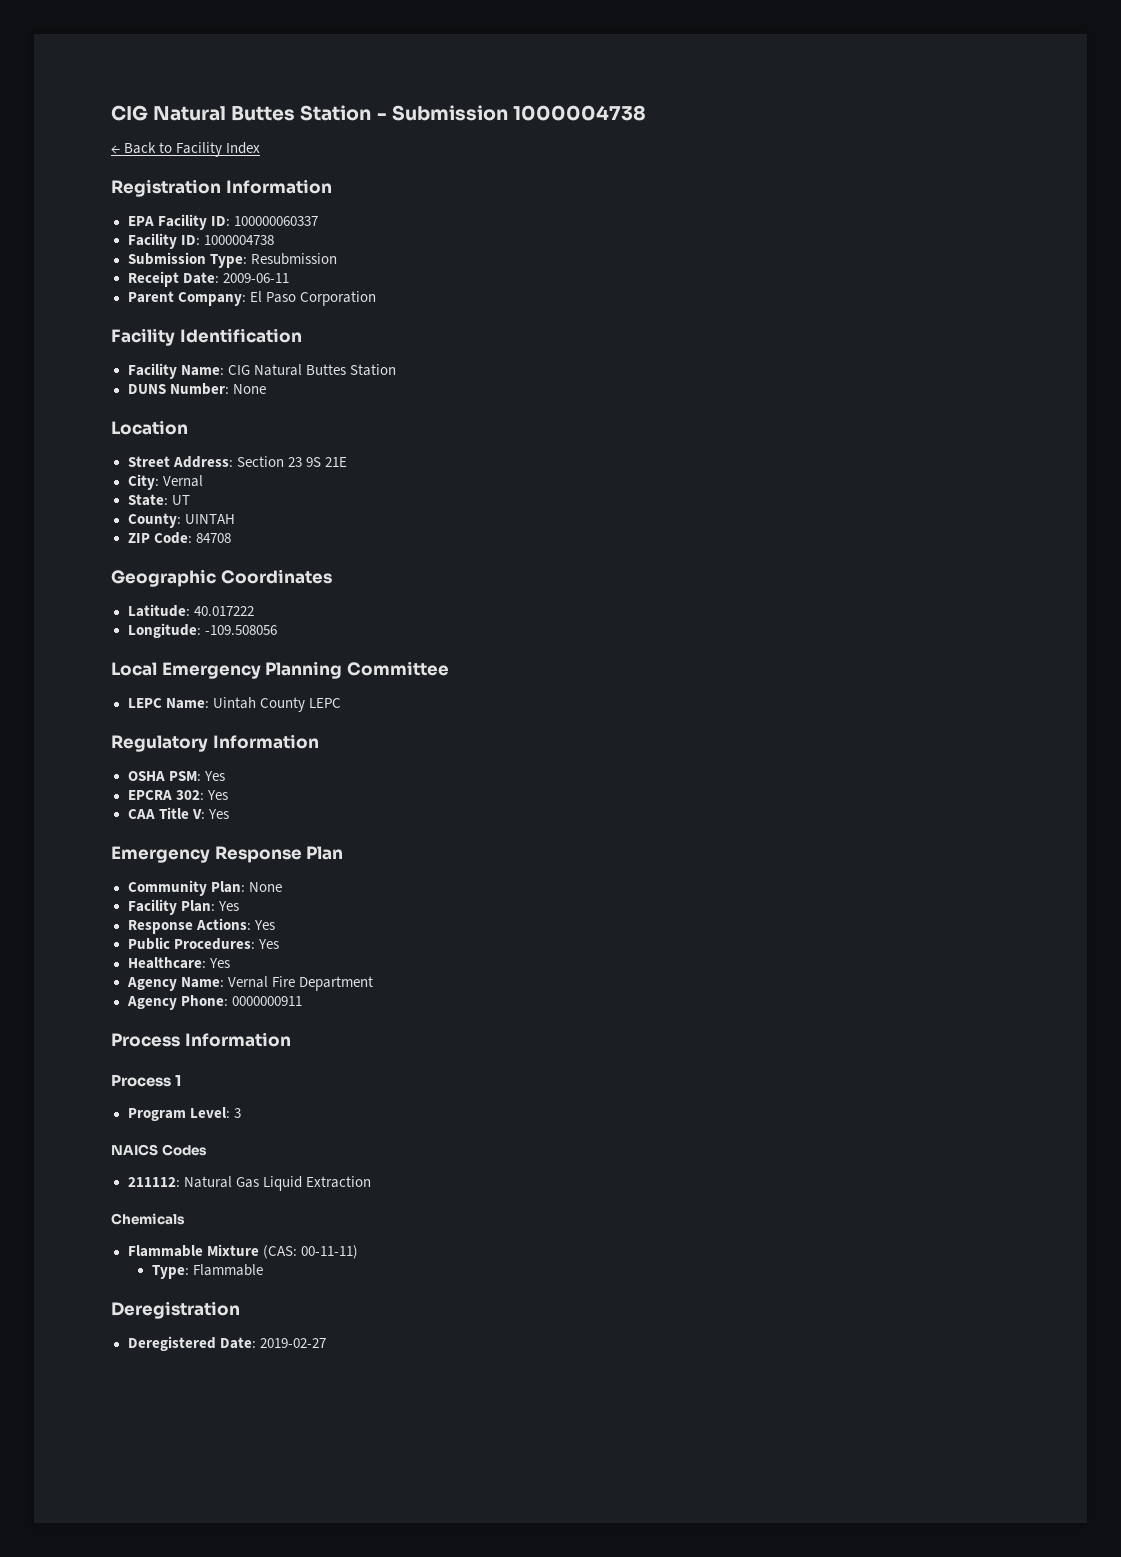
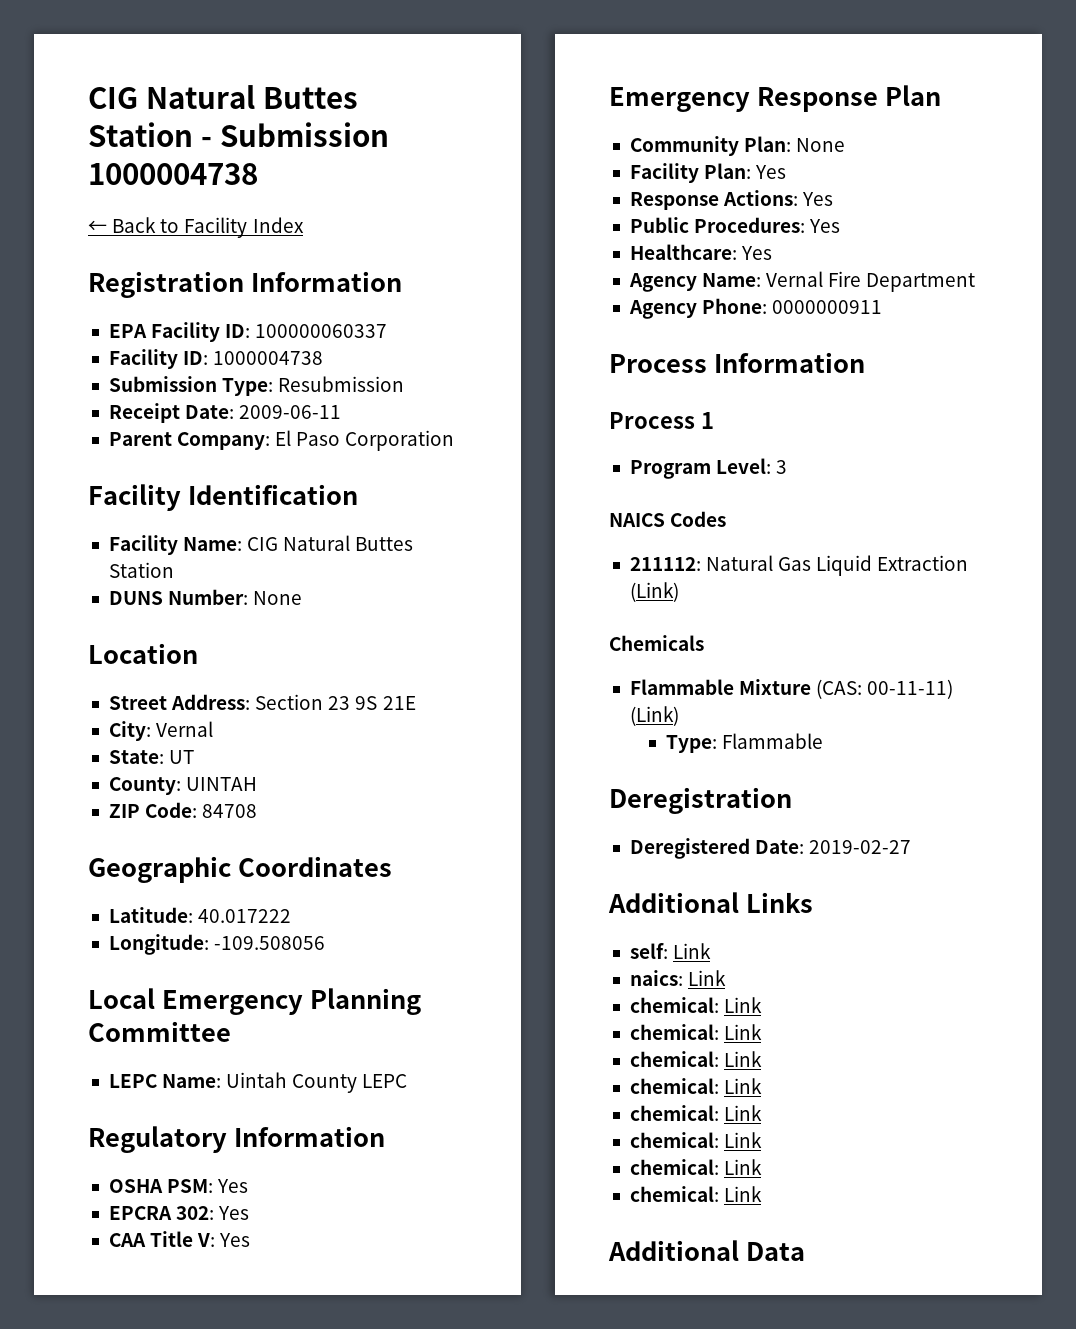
- 211112: Natural Gas Liquid Extraction
+ 211112: Natural Gas Liquid Extraction (Link)
- Flammable Mixture (CAS: 00-11-11)
+ Flammable Mixture (CAS: 00-11-11) (Link)
+ Additional Links
+ self: Link
+ naics: Link
+ chemical: Link
+ chemical: Link
+ chemical: Link
+ chemical: Link
+ chemical: Link
+ chemical: Link
+ chemical: Link
+ chemical: Link
+ Additional Data

